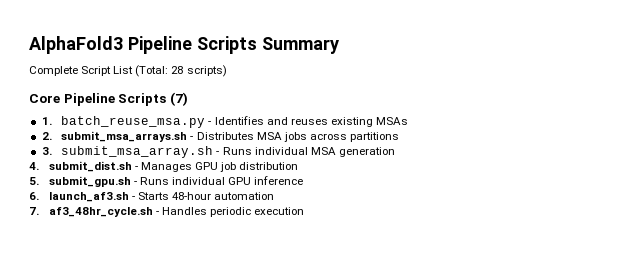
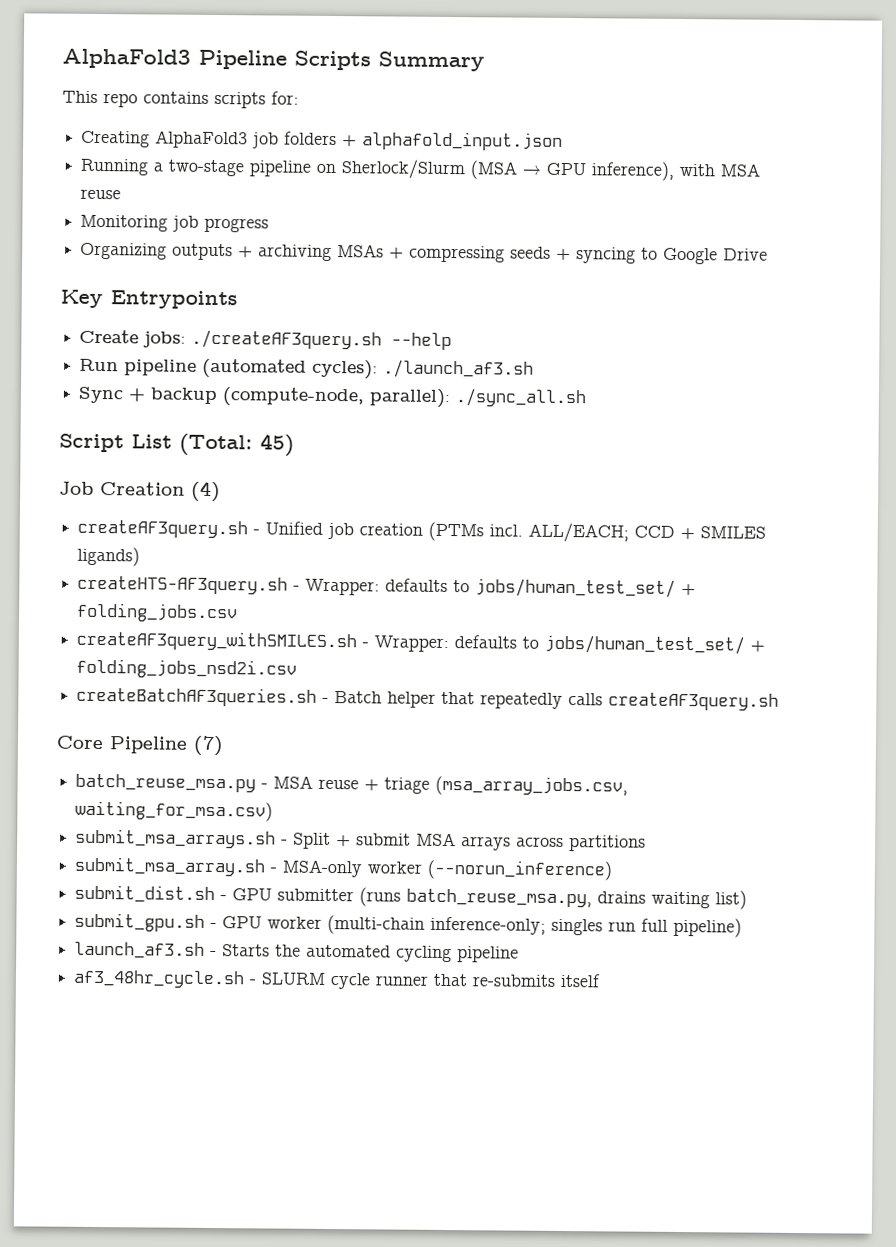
- Complete Script List (Total: 28 scripts)
+ This repo contains scripts for:
+ Creating AlphaFold3 job folders + alphafold_input.json
+ Running a two-stage pipeline on Sherlock/Slurm (MSA → GPU inference), with MSA reuse
+ Monitoring job progress
+ Organizing outputs + archiving MSAs + compressing seeds + syncing to Google Drive
+ Key Entrypoints
+ Create jobs: ./createAF3query.sh --help
+ Run pipeline (automated cycles): ./launch_af3.sh
+ Sync + backup (compute-node, parallel): ./sync_all.sh
+ Script List (Total: 45)
+ Job Creation (4)
+ createAF3query.sh - Unified job creation (PTMs incl. ALL/EACH; CCD + SMILES ligands)
+ createHTS-AF3query.sh - Wrapper: defaults to jobs/human_test_set/ + folding_jobs.csv
+ createAF3query_withSMILES.sh - Wrapper: defaults to jobs/human_test_set/ + folding_jobs_nsd2i.csv
+ createBatchAF3queries.sh - Batch helper that repeatedly calls createAF3query.sh
- Core Pipeline Scripts (7)
+ Core Pipeline (7)
- 1. batch_reuse_msa.py - Identifies and reuses existing MSAs
- 2. submit_msa_arrays.sh - Distributes MSA jobs across partitions
+ batch_reuse_msa.py - MSA reuse + triage (msa_array_jobs.csv, waiting_for_msa.csv)
+ submit_msa_arrays.sh - Split + submit MSA arrays across partitions
- 3. submit_msa_array.sh - Runs individual MSA generation
- 4. submit_dist.sh - Manages GPU job distribution
- 5. submit_gpu.sh - Runs individual GPU inference
- 6. launch_af3.sh - Starts 48-hour automation
- 7. af3_48hr_cycle.sh - Handles periodic execution
+ submit_msa_array.sh - MSA-only worker (--norun_inference)
+ submit_dist.sh - GPU submitter (runs batch_reuse_msa.py, drains waiting list)
+ submit_gpu.sh - GPU worker (multi-chain inference-only; singles run full pipeline)
+ launch_af3.sh - Starts the automated cycling pipeline
+ af3_48hr_cycle.sh - SLURM cycle runner that re-submits itself

